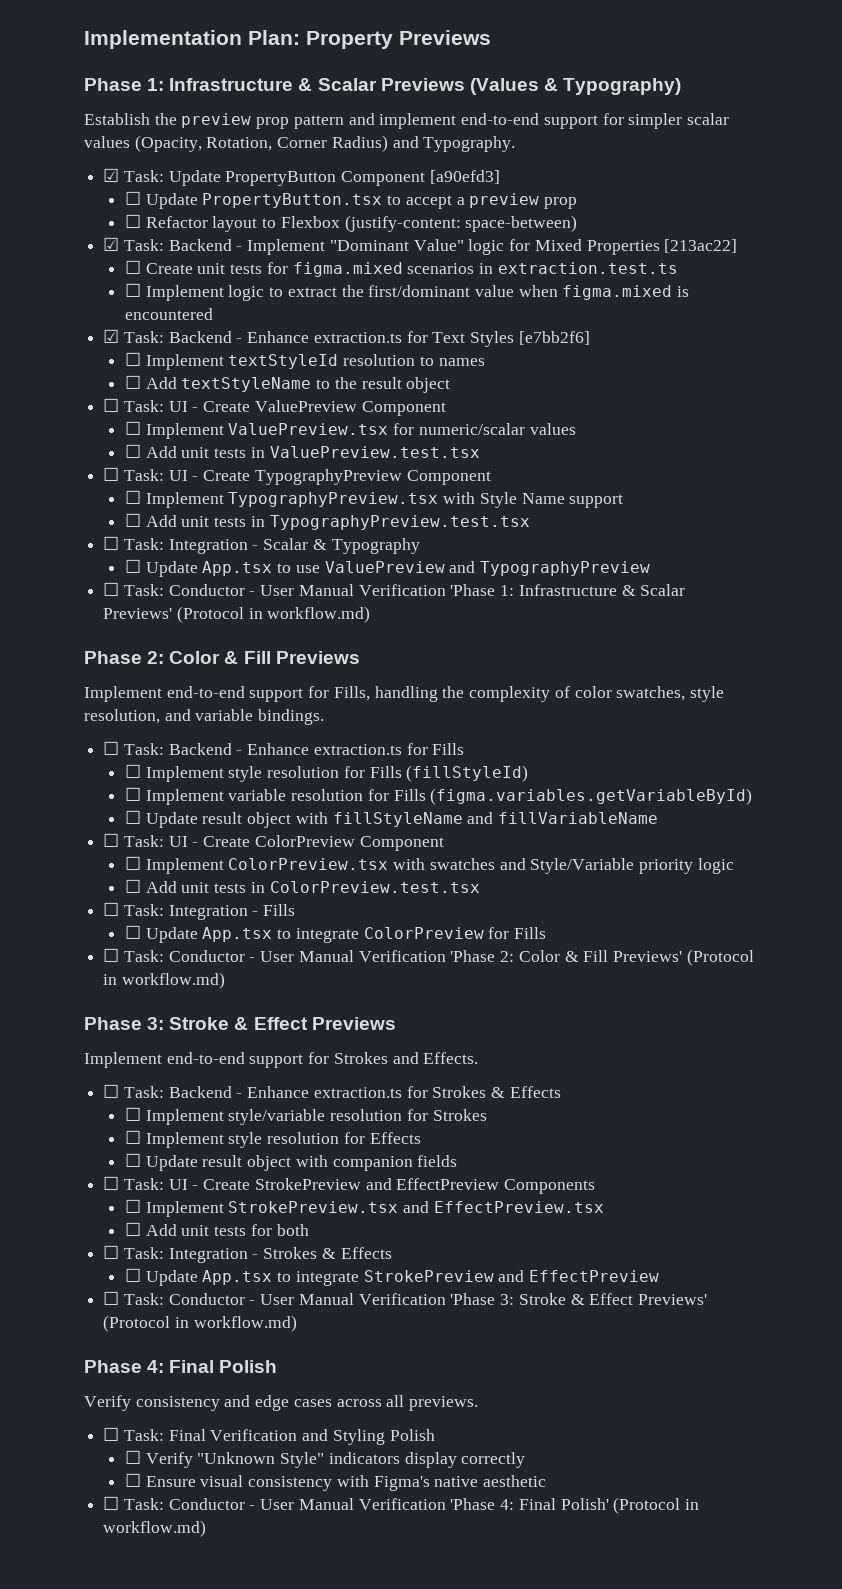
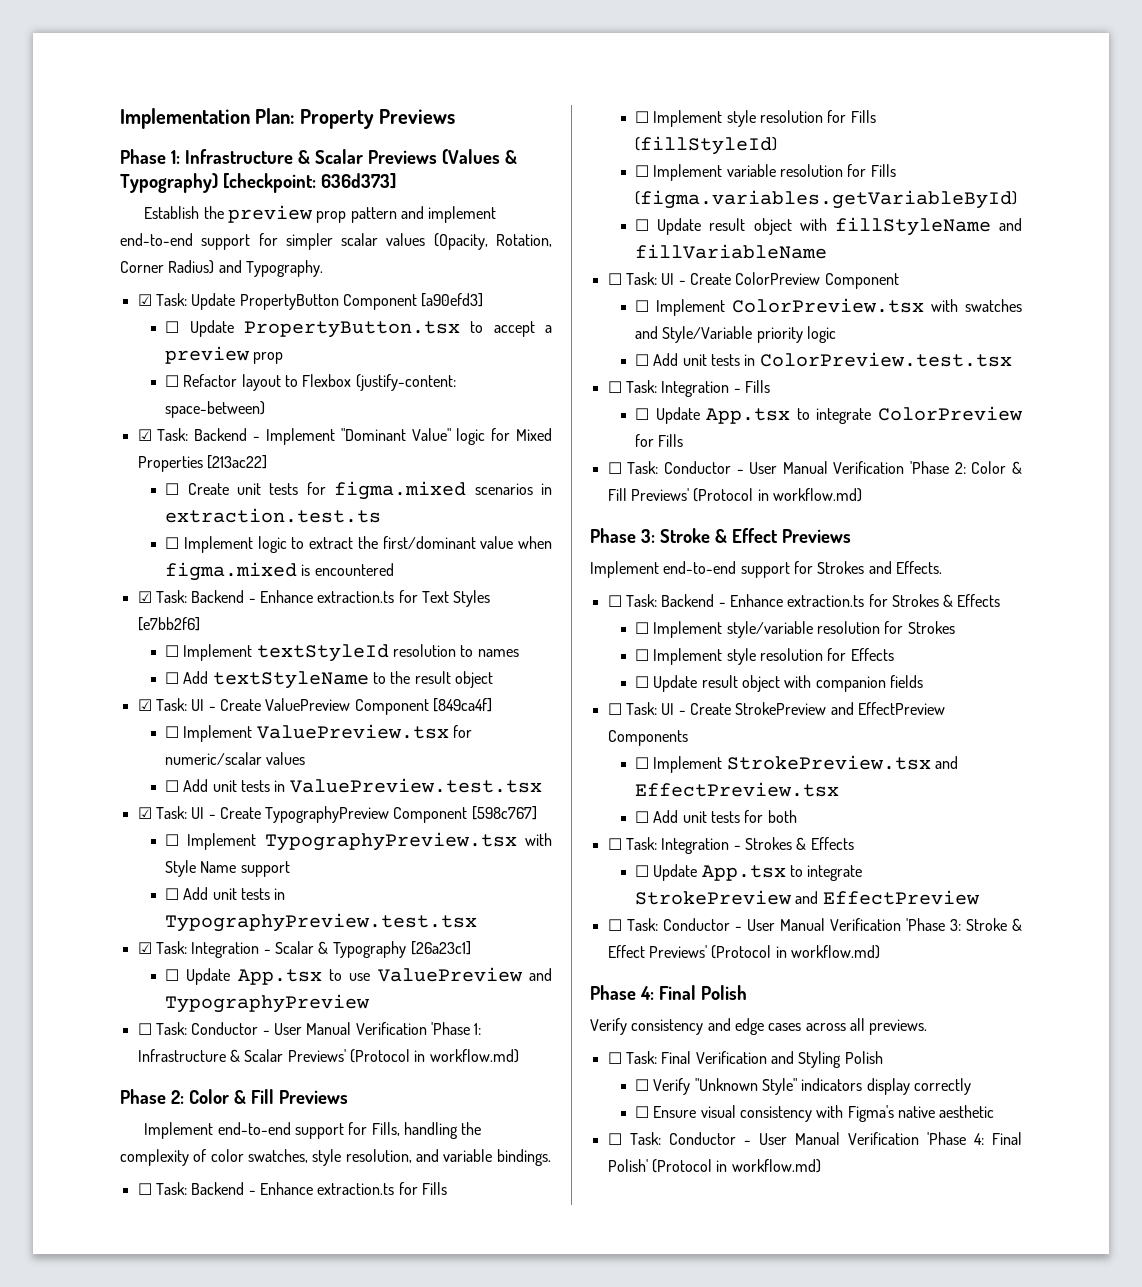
- Phase 1: Infrastructure & Scalar Previews (Values & Typography)
+ Phase 1: Infrastructure & Scalar Previews (Values & Typography) [checkpoint: 636d373]
- ☐ Task: UI - Create ValuePreview Component
+ ☑ Task: UI - Create ValuePreview Component [849ca4f]
- ☐ Task: UI - Create TypographyPreview Component
+ ☑ Task: UI - Create TypographyPreview Component [598c767]
- ☐ Task: Integration - Scalar & Typography
+ ☑ Task: Integration - Scalar & Typography [26a23c1]

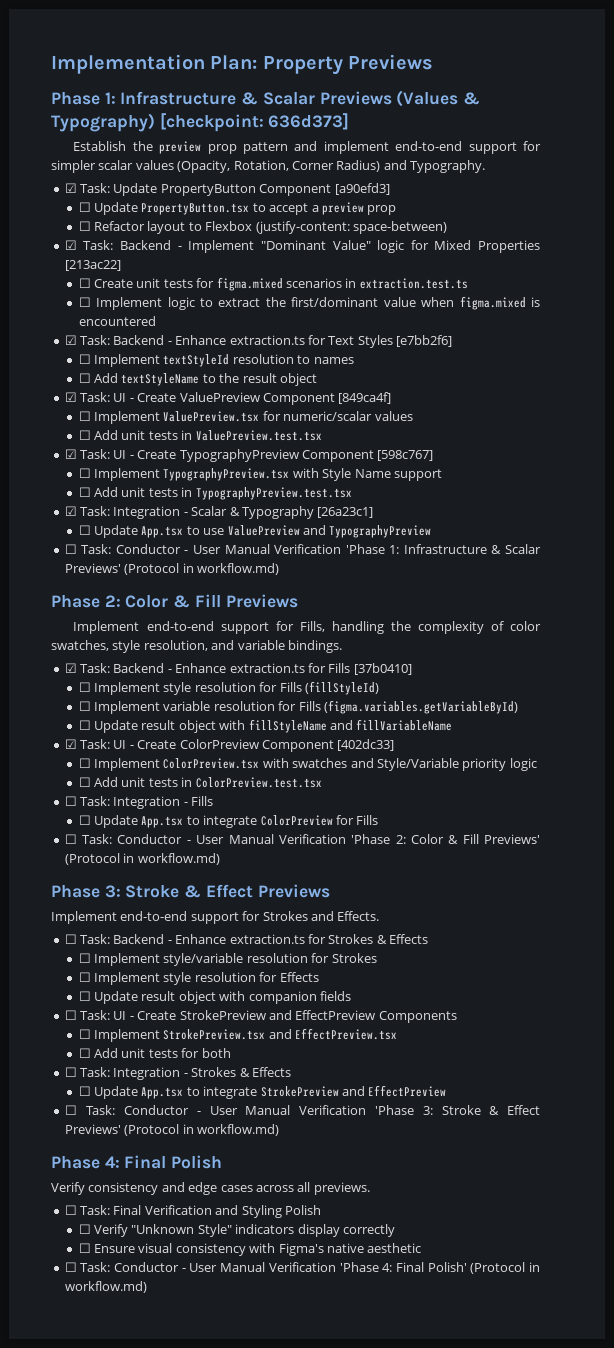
- ☐ Task: Backend - Enhance extraction.ts for Fills
+ ☑ Task: Backend - Enhance extraction.ts for Fills [37b0410]
- ☐ Task: UI - Create ColorPreview Component
+ ☑ Task: UI - Create ColorPreview Component [402dc33]

